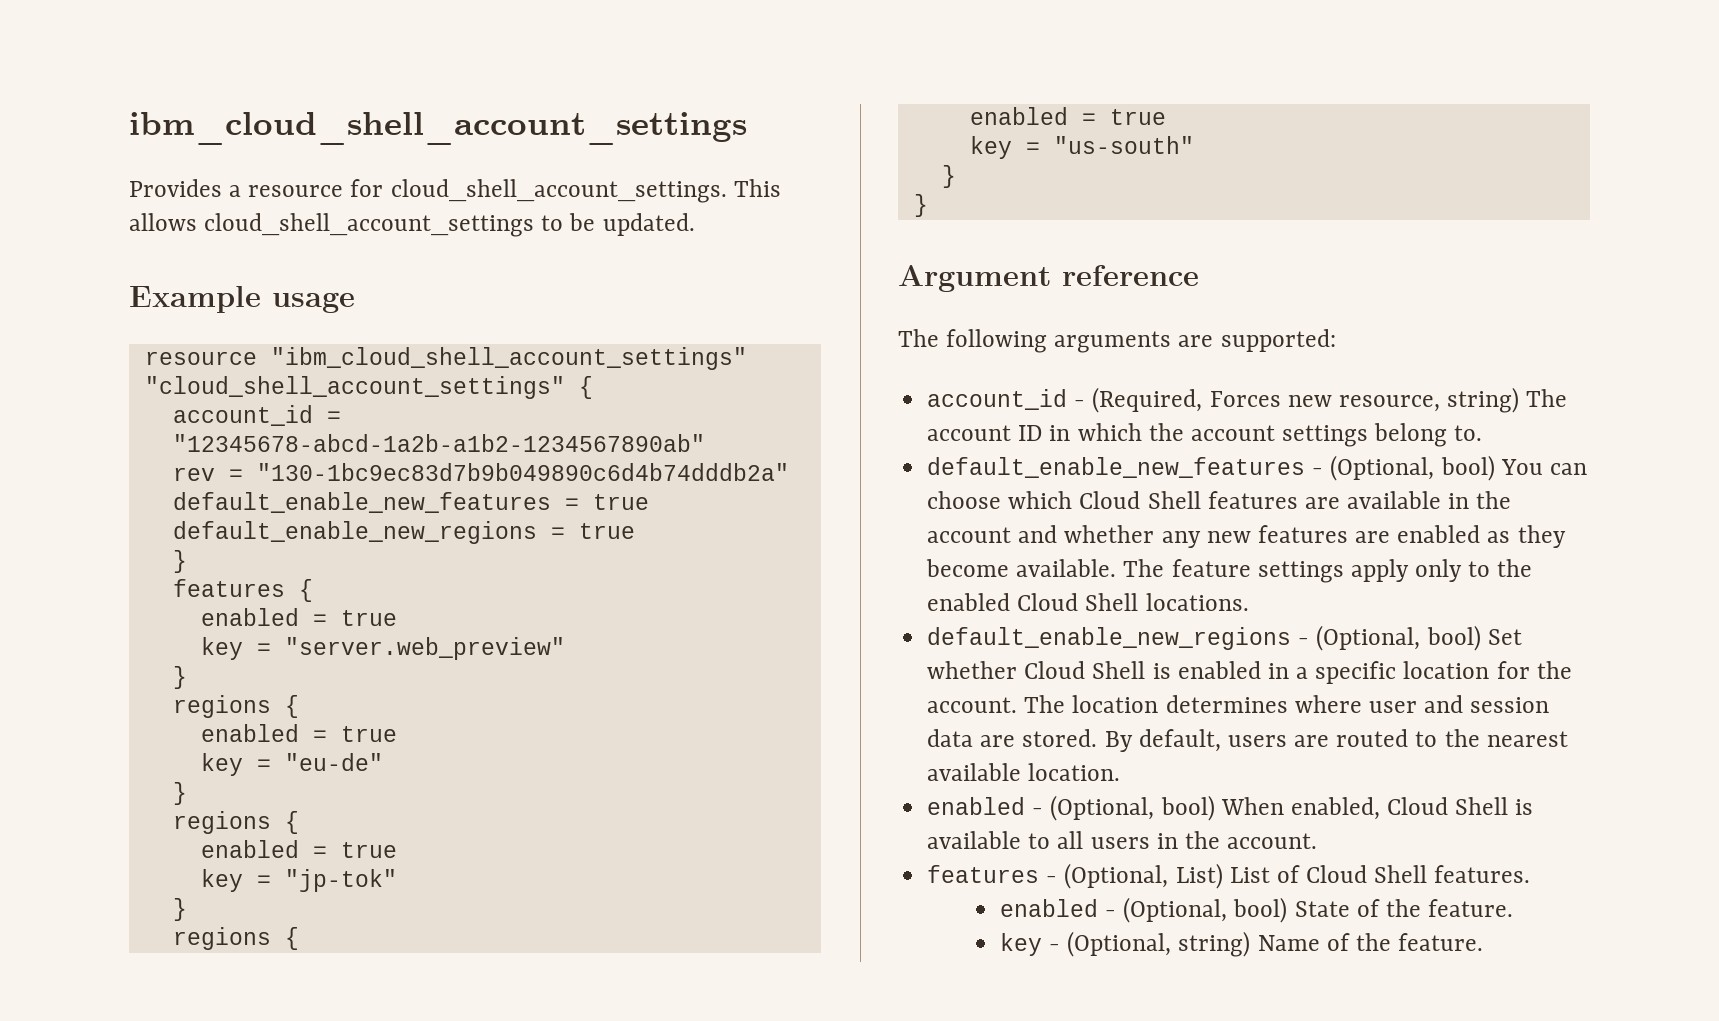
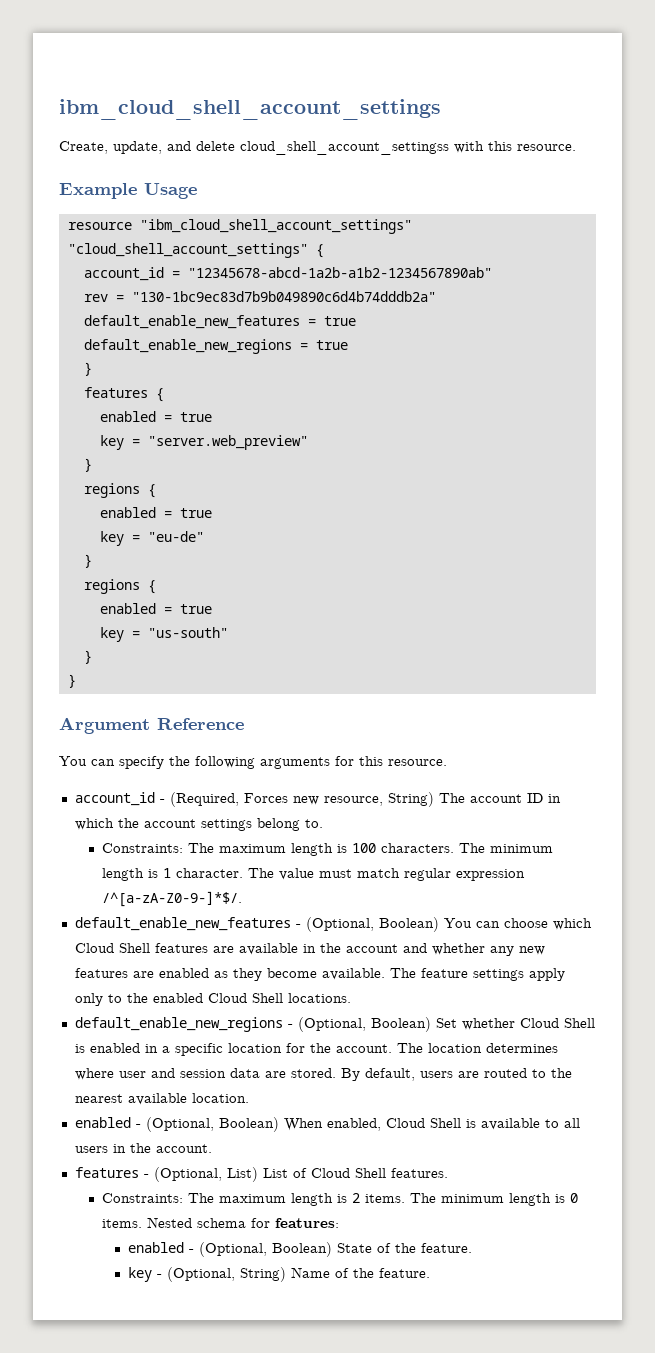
- Provides a resource for cloud_shell_account_settings. This allows cloud_shell_account_settings to be updated.
+ Create, update, and delete cloud_shell_account_settingss with this resource.
- Example usage
+ Example Usage
- key = "jp-tok"
- }
- regions {
- enabled = true
- Argument reference
- The following arguments are supported:
+ Argument Reference
+ You can specify the following arguments for this resource.
- account_id - (Required, Forces new resource, string) The account ID in which the account settings belong to.
+ account_id - (Required, Forces new resource, String) The account ID in which the account settings belong to.
+ Constraints: The maximum length is 100 characters. The minimum length is 1 character. The value must match regular expression /^[a-zA-Z0-9-]*$/.
- default_enable_new_features - (Optional, bool) You can choose which Cloud Shell features are available in the account and whether any new features are enabled as they become available.
+ default_enable_new_features - (Optional, Boolean) You can choose which Cloud Shell features are available in the account and whether any new features are enabled as they become available.
- default_enable_new_regions - (Optional, bool) Set whether Cloud Shell is enabled in a specific location for the account.
+ default_enable_new_regions - (Optional, Boolean) Set whether Cloud Shell is enabled in a specific location for the account.
- enabled - (Optional, bool) When enabled, Cloud Shell is available to all users in the account.
+ enabled - (Optional, Boolean) When enabled, Cloud Shell is available to all users in the account.
- enabled - (Optional, bool) State of the feature.
+ Constraints: The maximum length is 2 items. The minimum length is 0 items. Nested schema for features:
+ enabled - (Optional, Boolean) State of the feature.
- key - (Optional, string) Name of the feature.
+ key - (Optional, String) Name of the feature.

